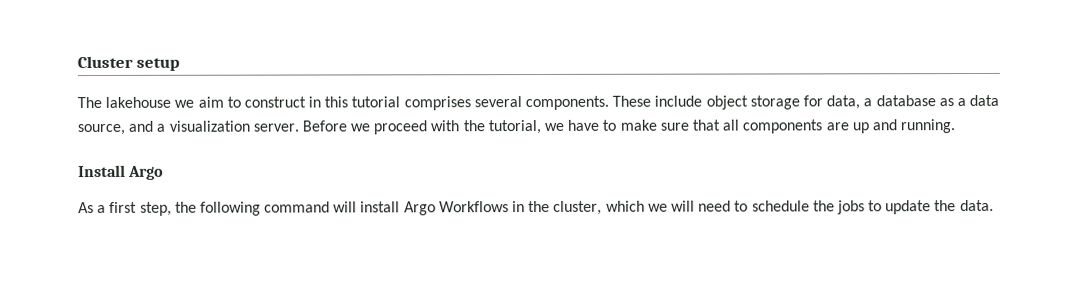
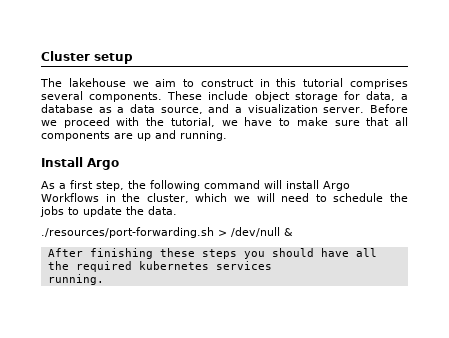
+ ./resources/port-forwarding.sh > /dev/null &
+ After finishing these steps you should have all the required kubernetes services
+ running.

